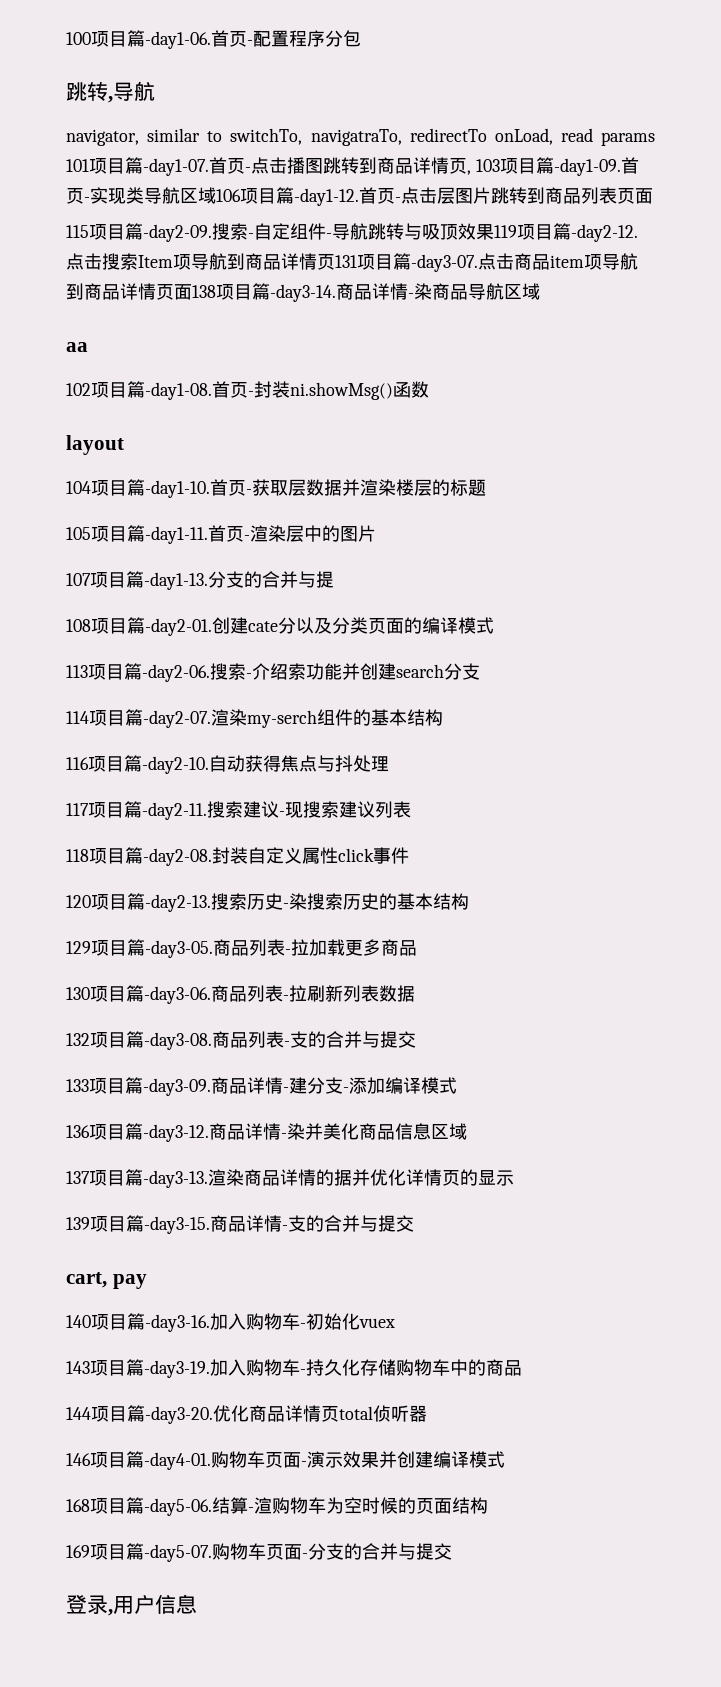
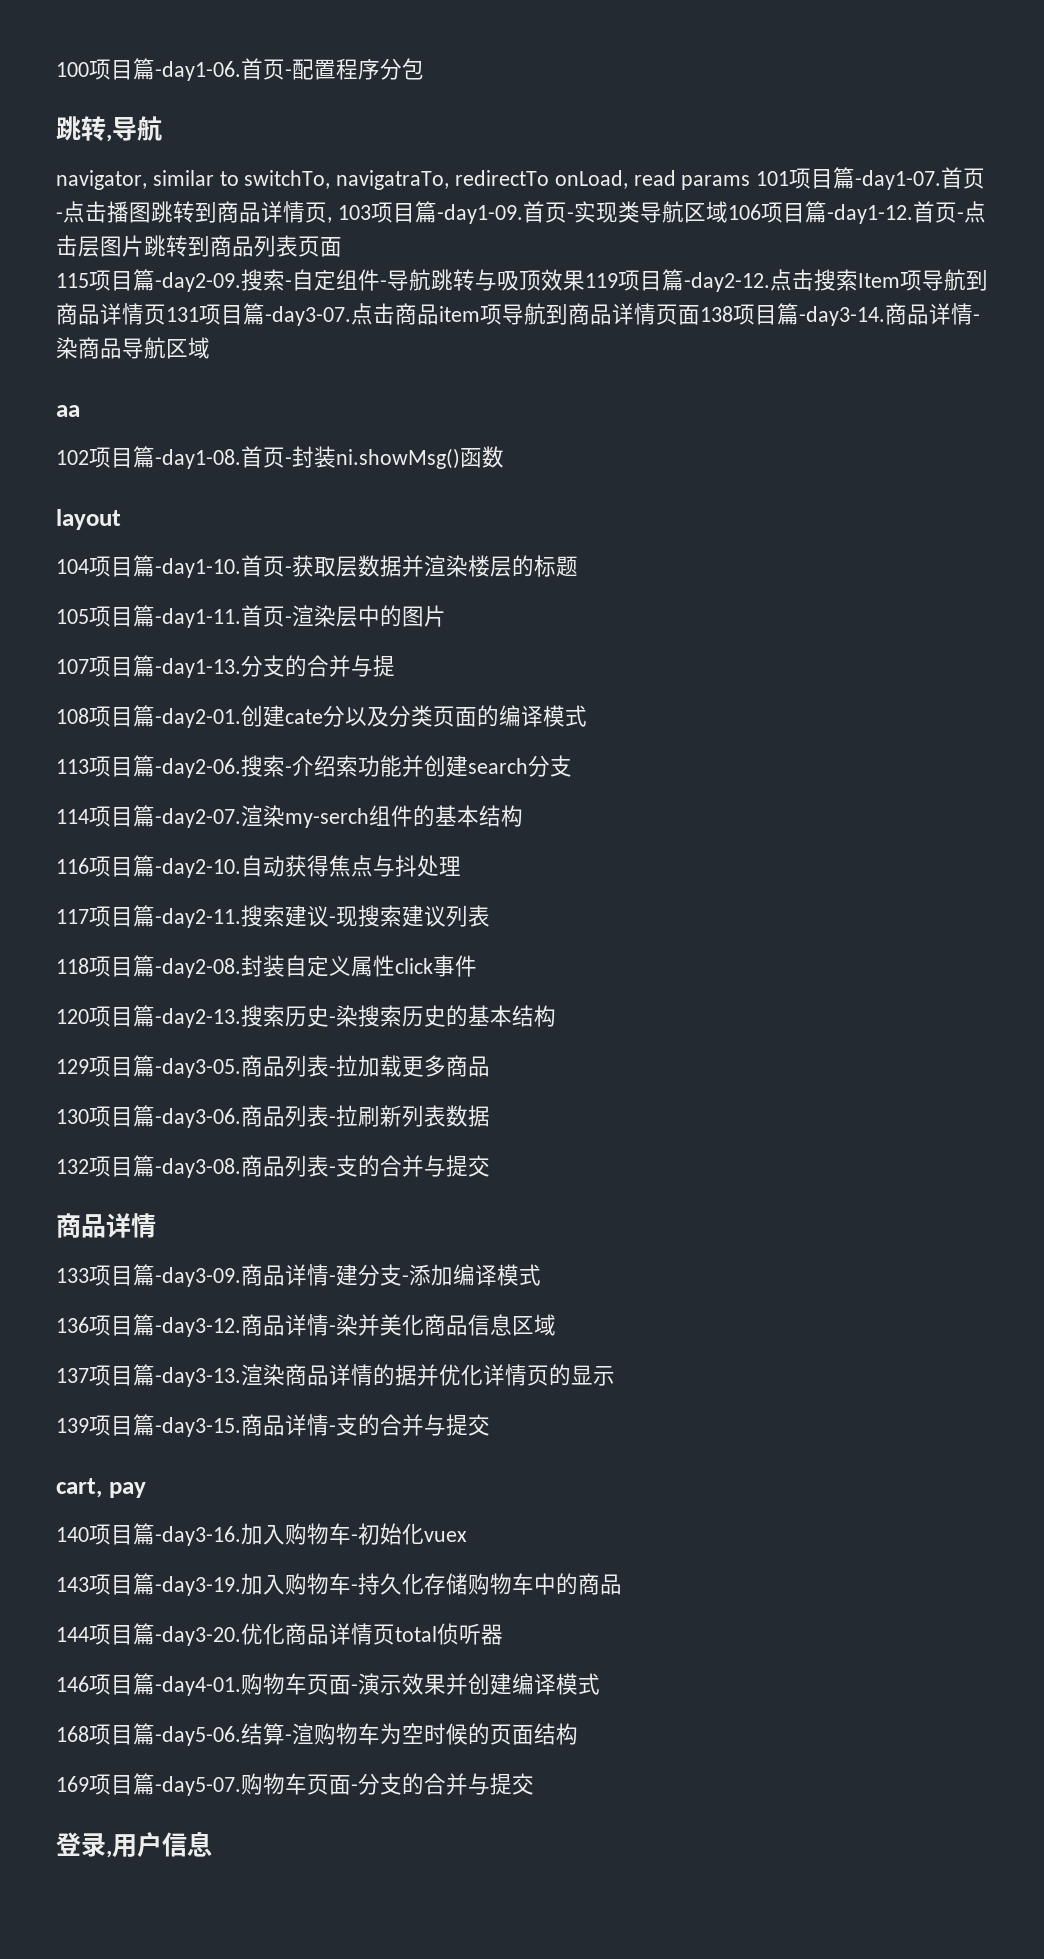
  商品列表-支的合并与提交
+ 商品详情

